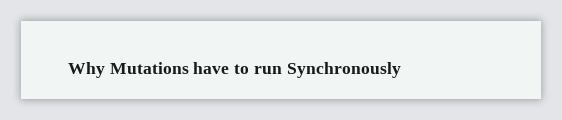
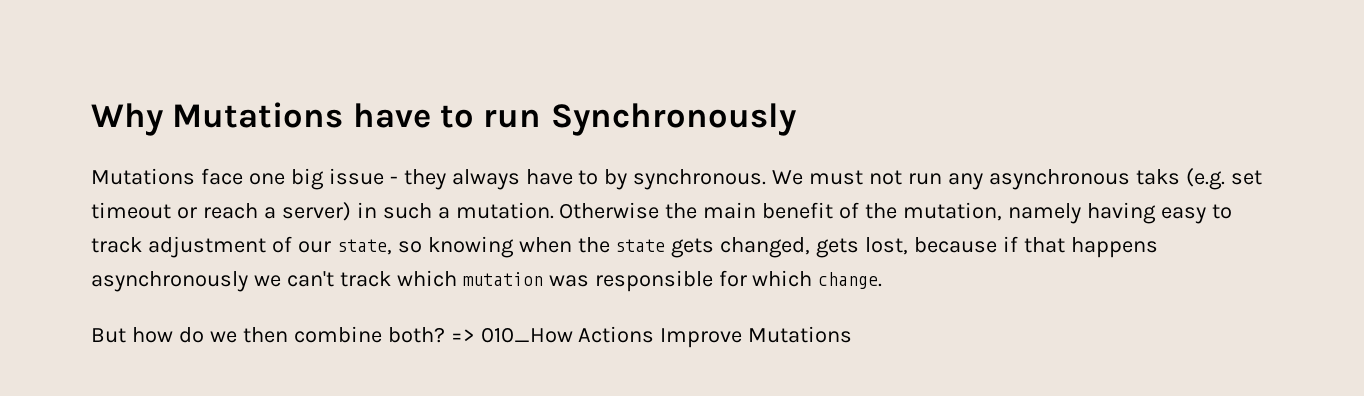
+ Mutations face one big issue - they always have to by synchronous. We must not run any asynchronous taks (e.g. set timeout or reach a server) in such a mutation. Otherwise the main benefit of the mutation, namely having easy to track adjustment of our state, so knowing when the state gets changed, gets lost, because if that happens asynchronously we can't track which mutation was responsible for which change.
+ But how do we then combine both? => 010_How Actions Improve Mutations

